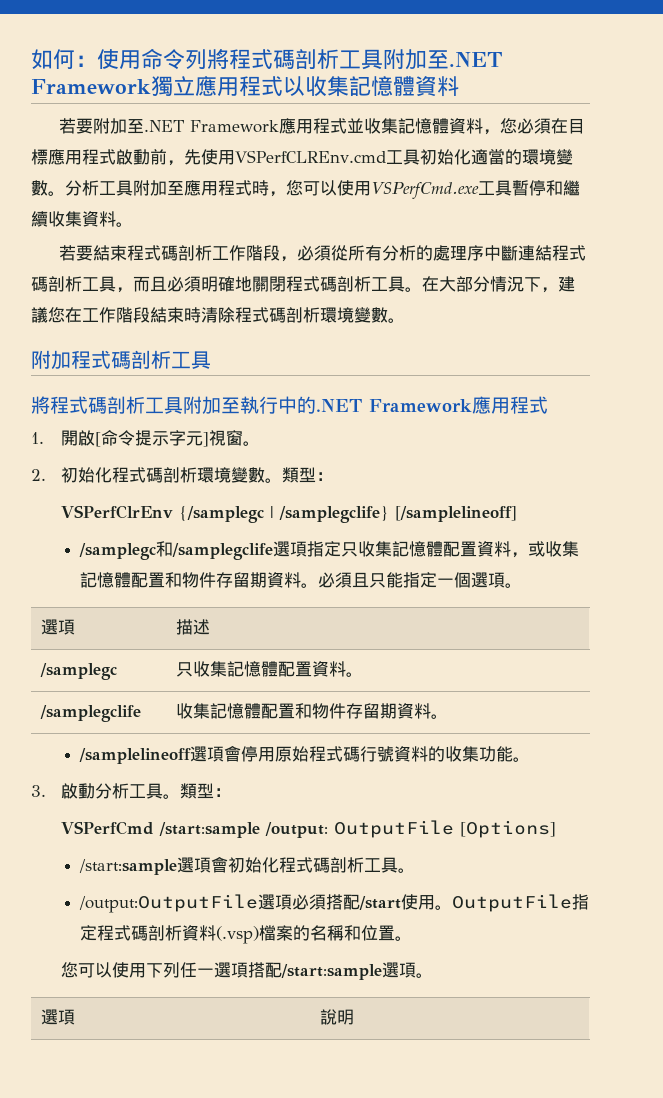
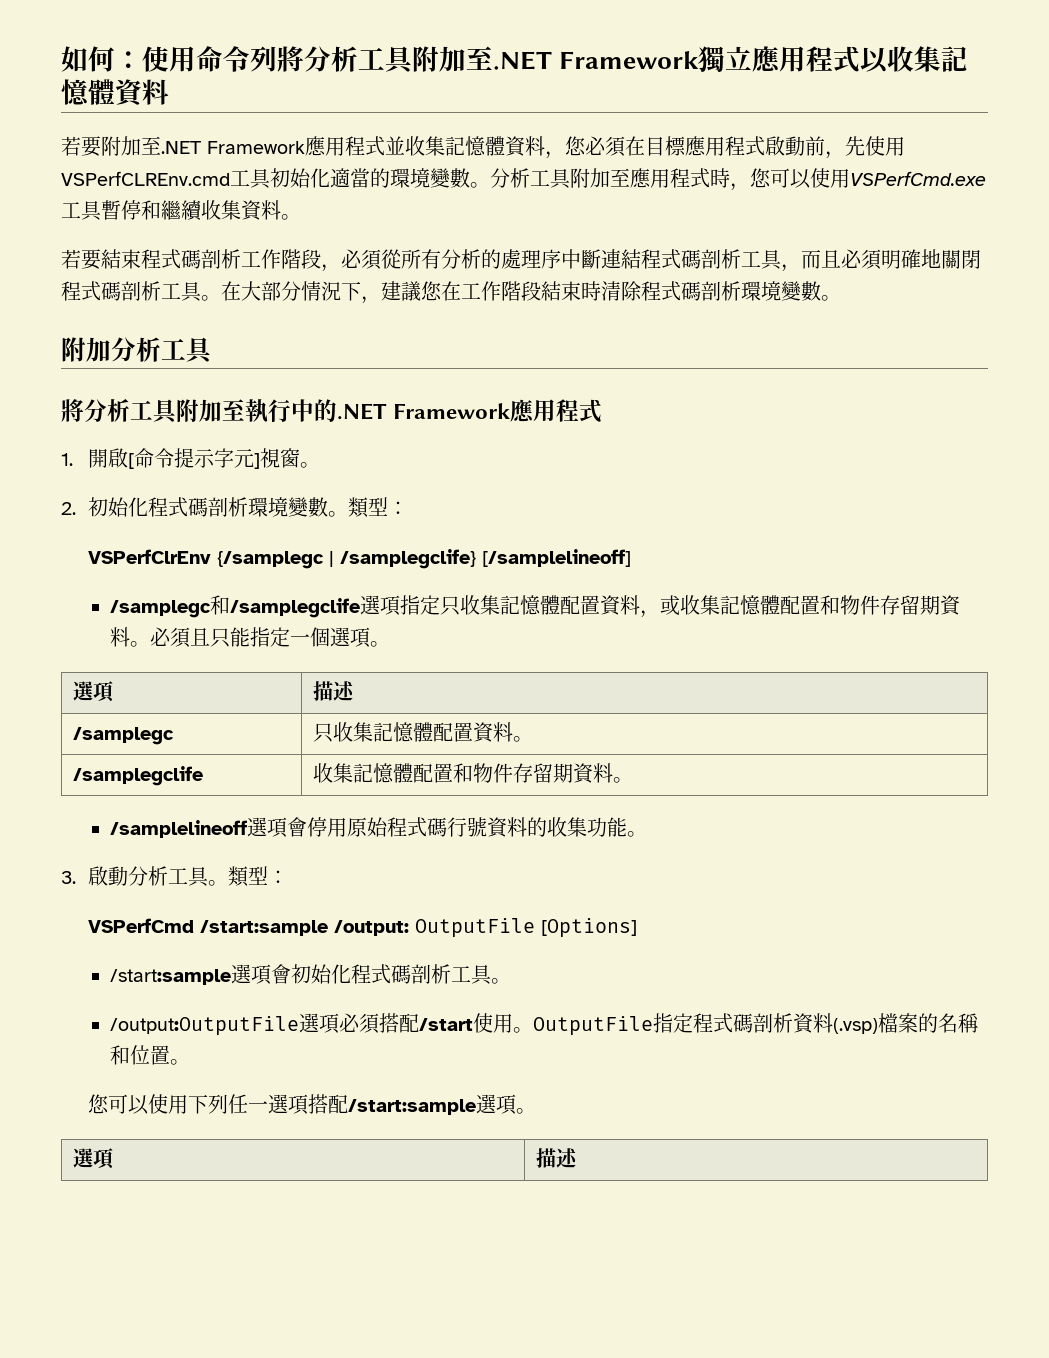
- 如何：使用命令列將程式碼剖析工具附加至.NET Framework獨立應用程式以收集記憶體資料
+ 如何：使用命令列將分析工具附加至.NET Framework獨立應用程式以收集記憶體資料
- 附加程式碼剖析工具
+ 附加分析工具
- 將程式碼剖析工具附加至執行中的.NET Framework應用程式
+ 將分析工具附加至執行中的.NET Framework應用程式
  您可以使用下列任一選項搭配/start:sample選項。
- 選項 | 說明
+ 選項 | 描述

